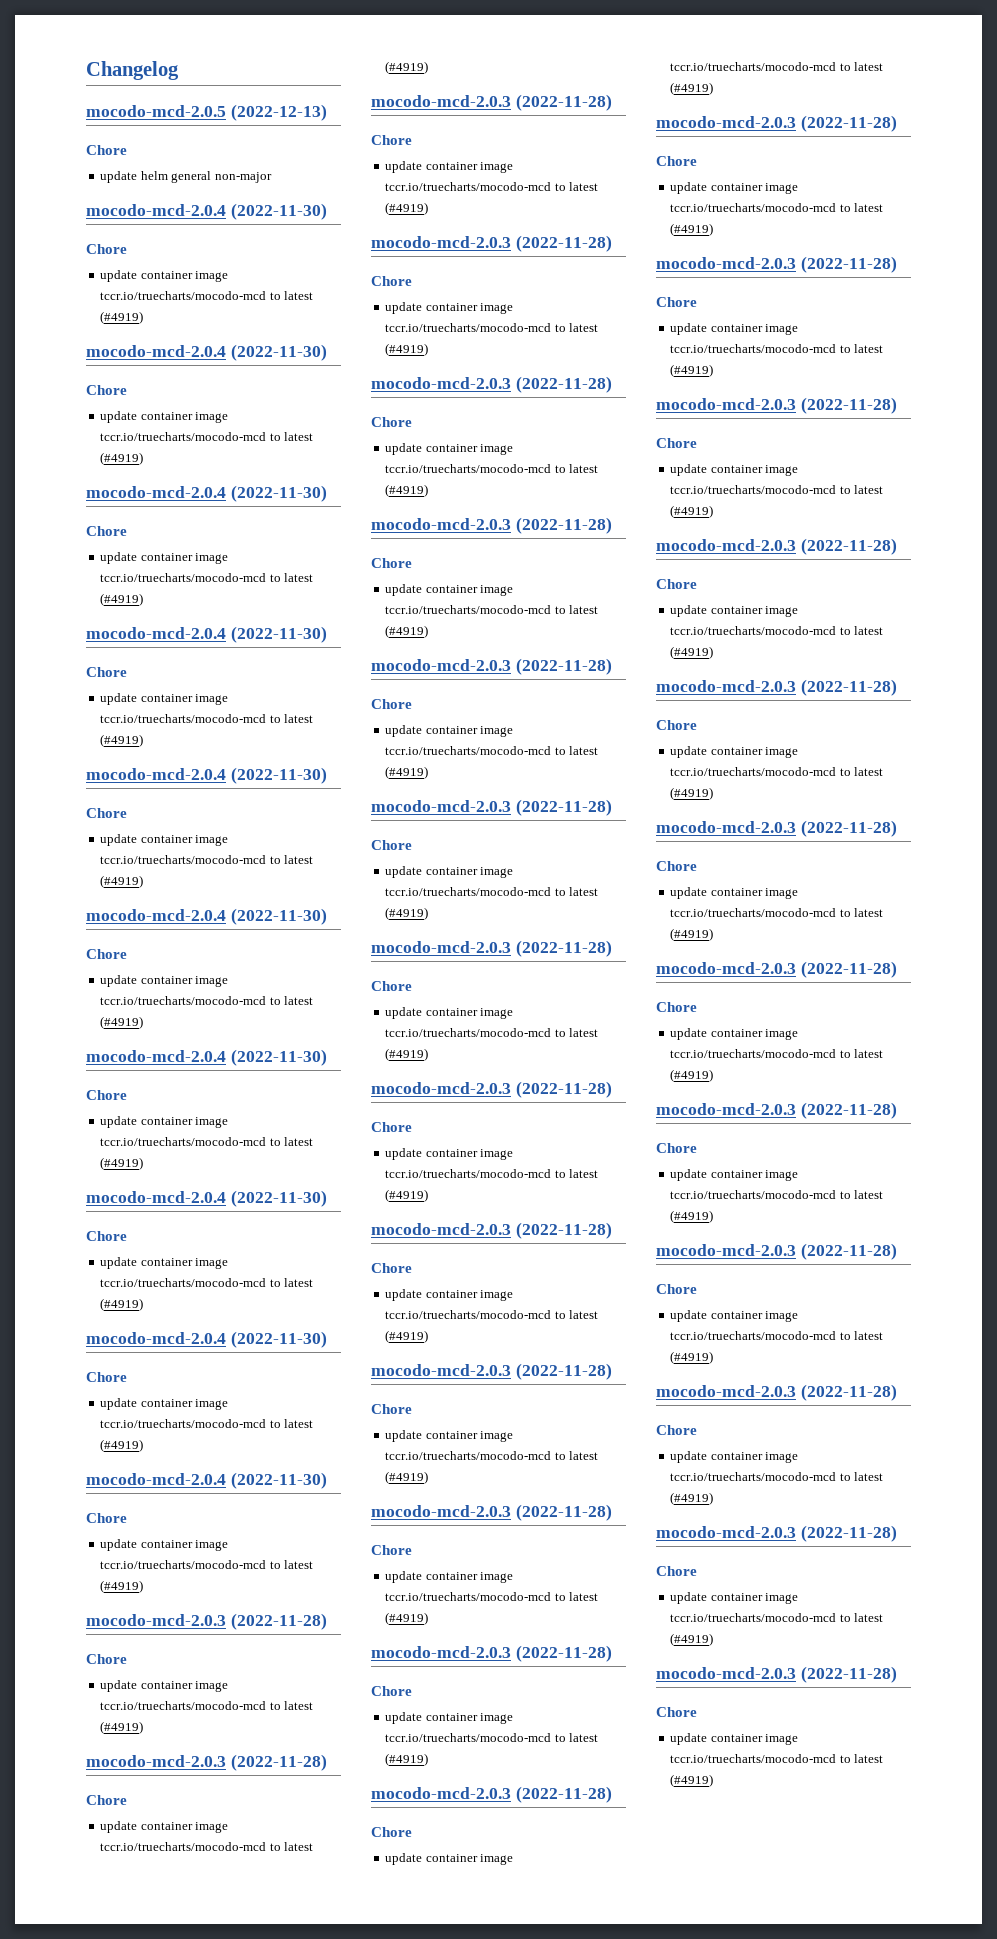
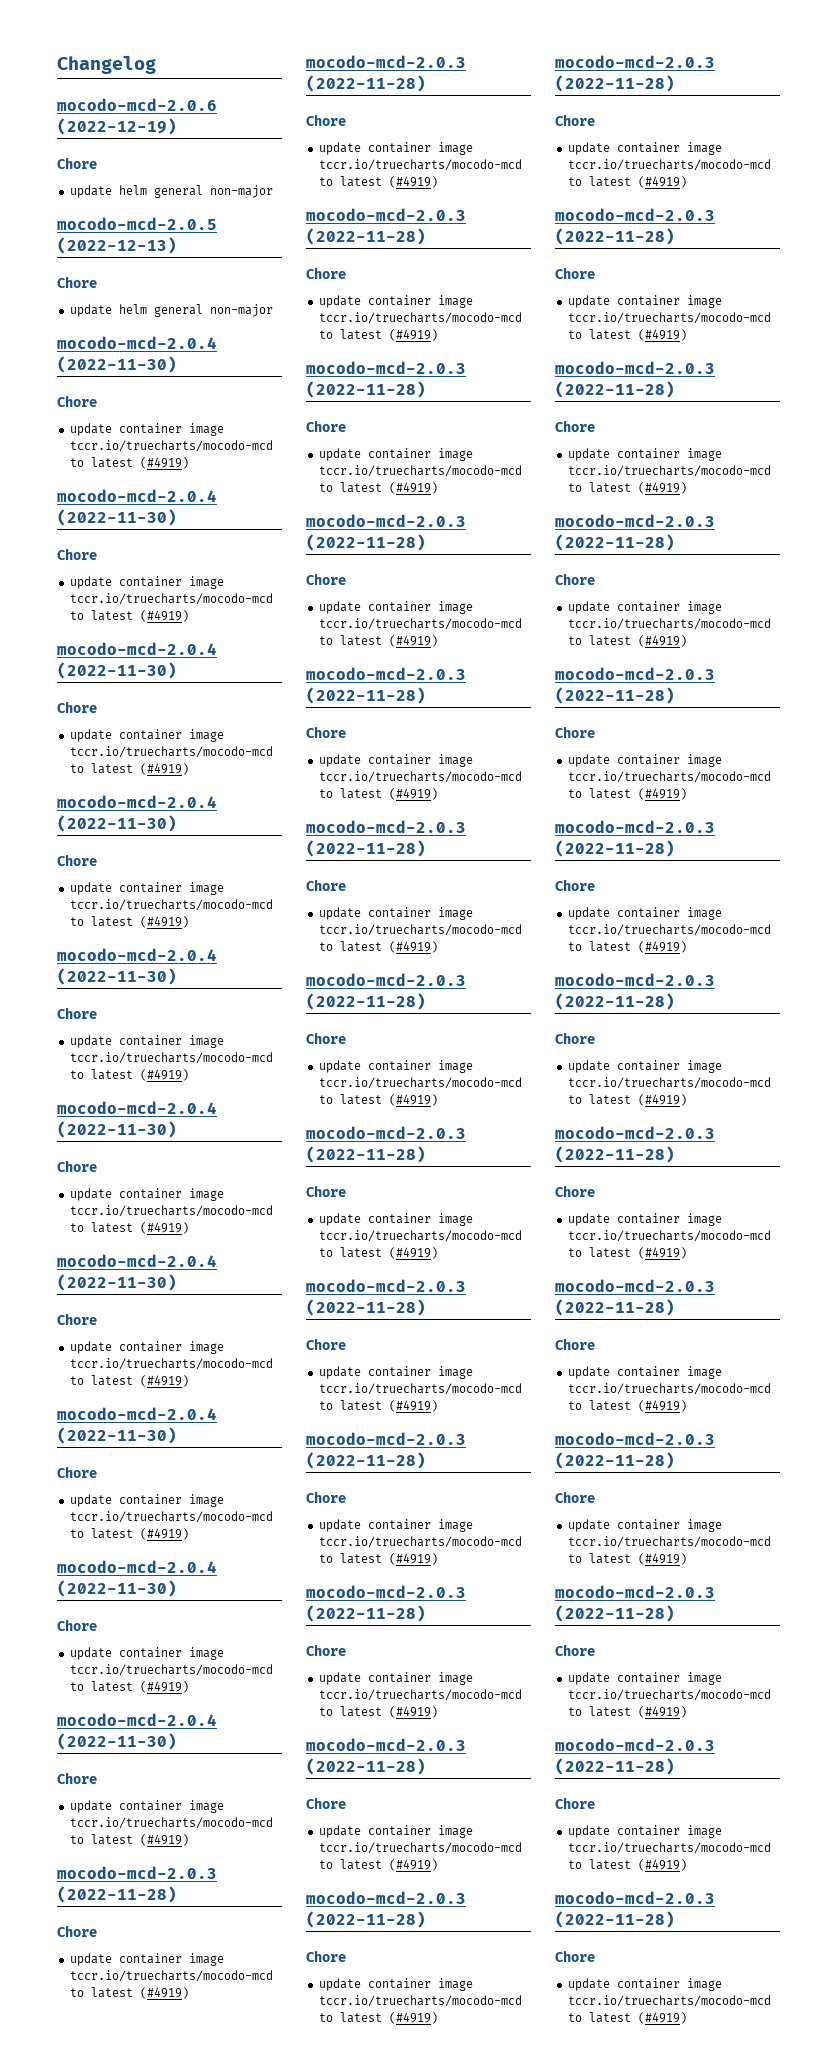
+ mocodo-mcd-2.0.6 (2022-12-19)
+ Chore
+ update helm general non-major

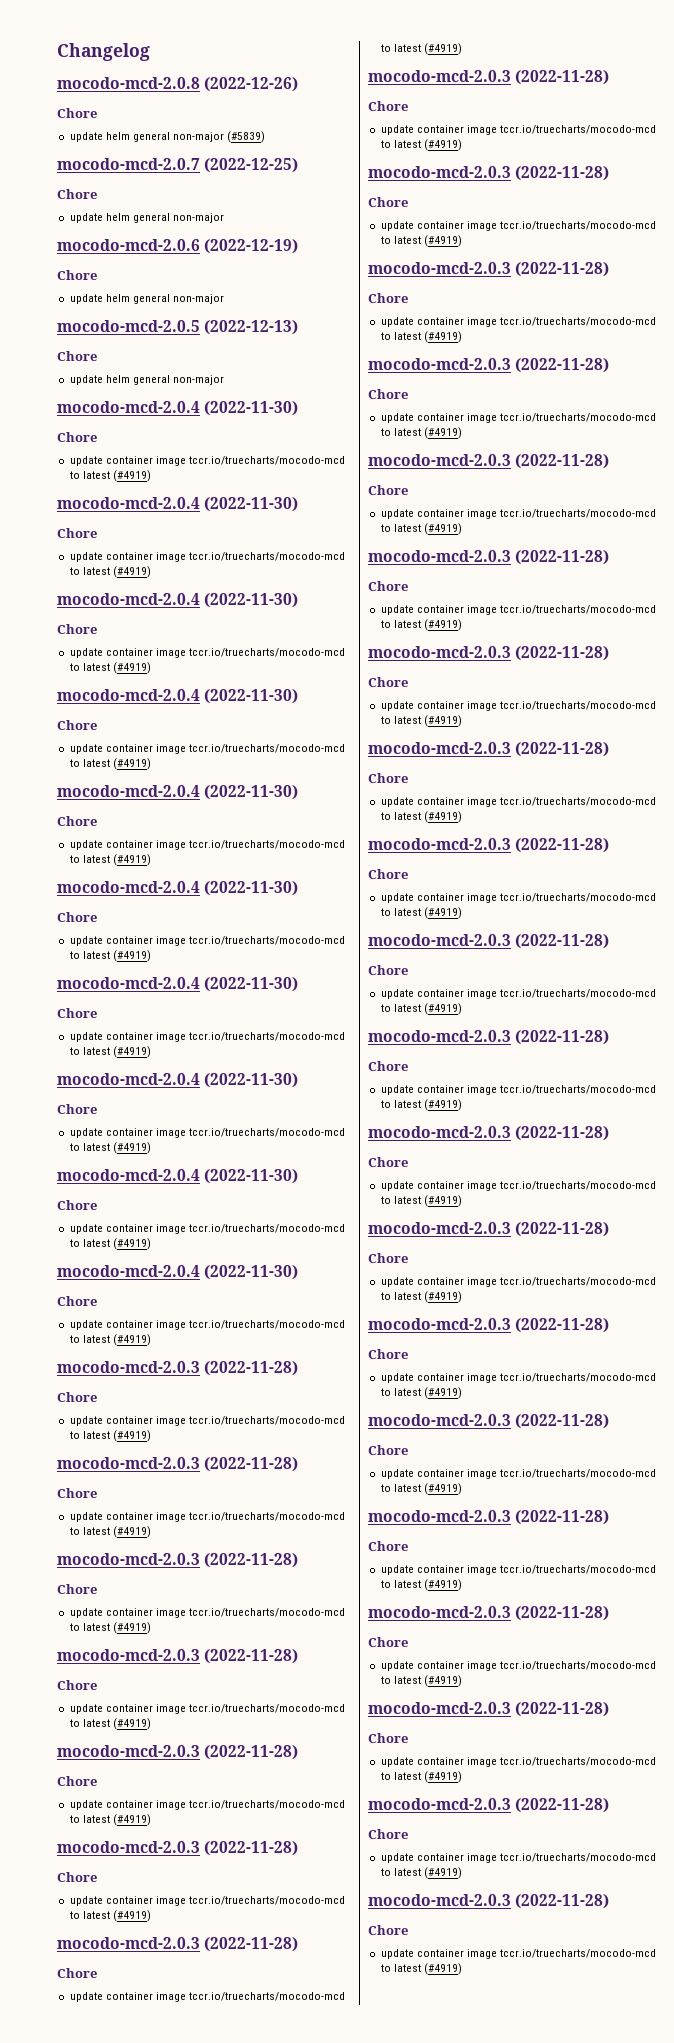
+ mocodo-mcd-2.0.8 (2022-12-26)
+ Chore
+ update helm general non-major (#5839)
+ mocodo-mcd-2.0.7 (2022-12-25)
+ Chore
+ update helm general non-major

